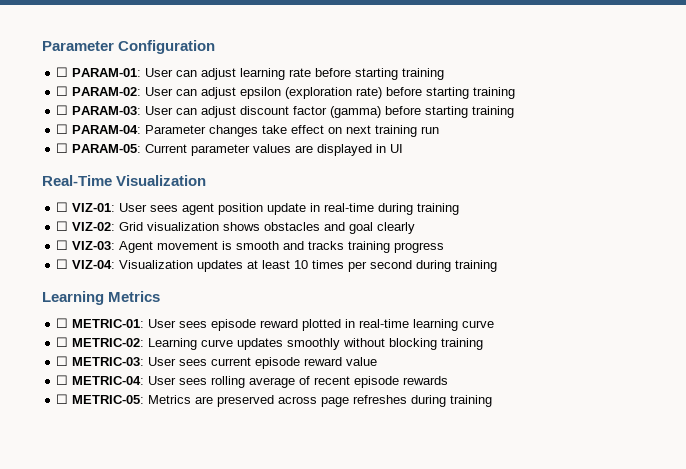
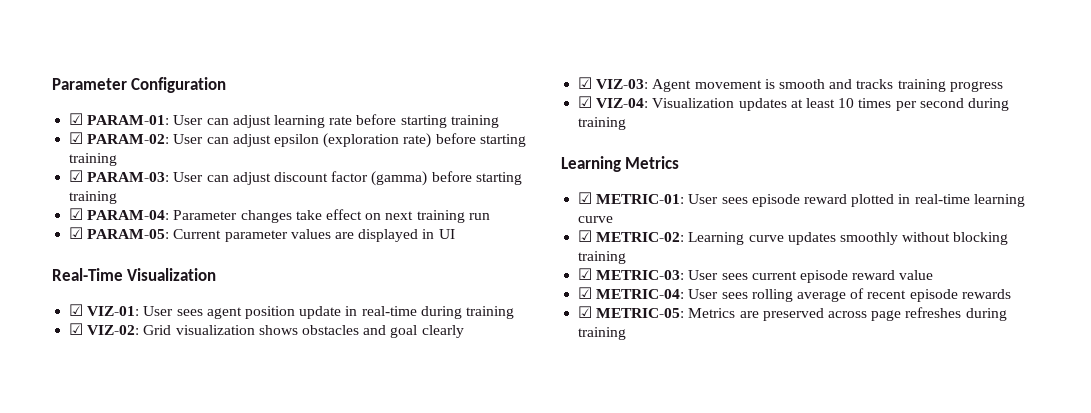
- ☐ PARAM-01: User can adjust learning rate before starting training
+ ☑ PARAM-01: User can adjust learning rate before starting training
- ☐ PARAM-02: User can adjust epsilon (exploration rate) before starting training
+ ☑ PARAM-02: User can adjust epsilon (exploration rate) before starting training
- ☐ PARAM-03: User can adjust discount factor (gamma) before starting training
+ ☑ PARAM-03: User can adjust discount factor (gamma) before starting training
- ☐ PARAM-04: Parameter changes take effect on next training run
+ ☑ PARAM-04: Parameter changes take effect on next training run
- ☐ PARAM-05: Current parameter values are displayed in UI
+ ☑ PARAM-05: Current parameter values are displayed in UI
- ☐ VIZ-01: User sees agent position update in real-time during training
+ ☑ VIZ-01: User sees agent position update in real-time during training
- ☐ VIZ-02: Grid visualization shows obstacles and goal clearly
+ ☑ VIZ-02: Grid visualization shows obstacles and goal clearly
- ☐ VIZ-03: Agent movement is smooth and tracks training progress
+ ☑ VIZ-03: Agent movement is smooth and tracks training progress
- ☐ VIZ-04: Visualization updates at least 10 times per second during training
+ ☑ VIZ-04: Visualization updates at least 10 times per second during training
- ☐ METRIC-01: User sees episode reward plotted in real-time learning curve
+ ☑ METRIC-01: User sees episode reward plotted in real-time learning curve
- ☐ METRIC-02: Learning curve updates smoothly without blocking training
+ ☑ METRIC-02: Learning curve updates smoothly without blocking training
- ☐ METRIC-03: User sees current episode reward value
+ ☑ METRIC-03: User sees current episode reward value
- ☐ METRIC-04: User sees rolling average of recent episode rewards
+ ☑ METRIC-04: User sees rolling average of recent episode rewards
- ☐ METRIC-05: Metrics are preserved across page refreshes during training
+ ☑ METRIC-05: Metrics are preserved across page refreshes during training

